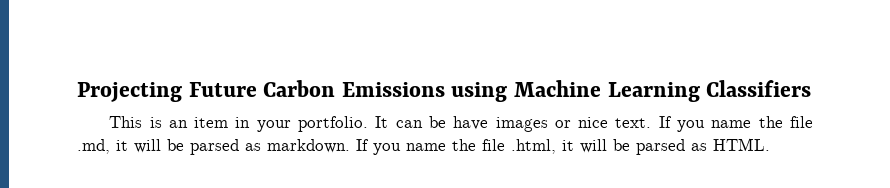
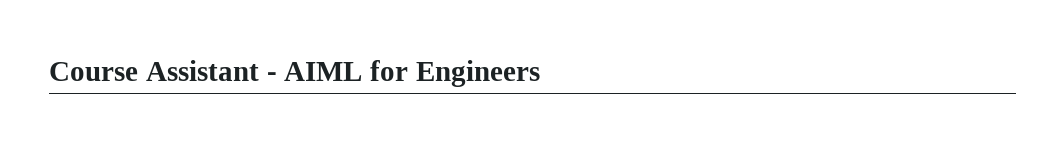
- Projecting Future Carbon Emissions using Machine Learning Classifiers
- This is an item in your portfolio. It can be have images or nice text. If you name the file .md, it will be parsed as markdown. If you name the file .html, it will be parsed as HTML.
+ Course Assistant - AIML for Engineers

